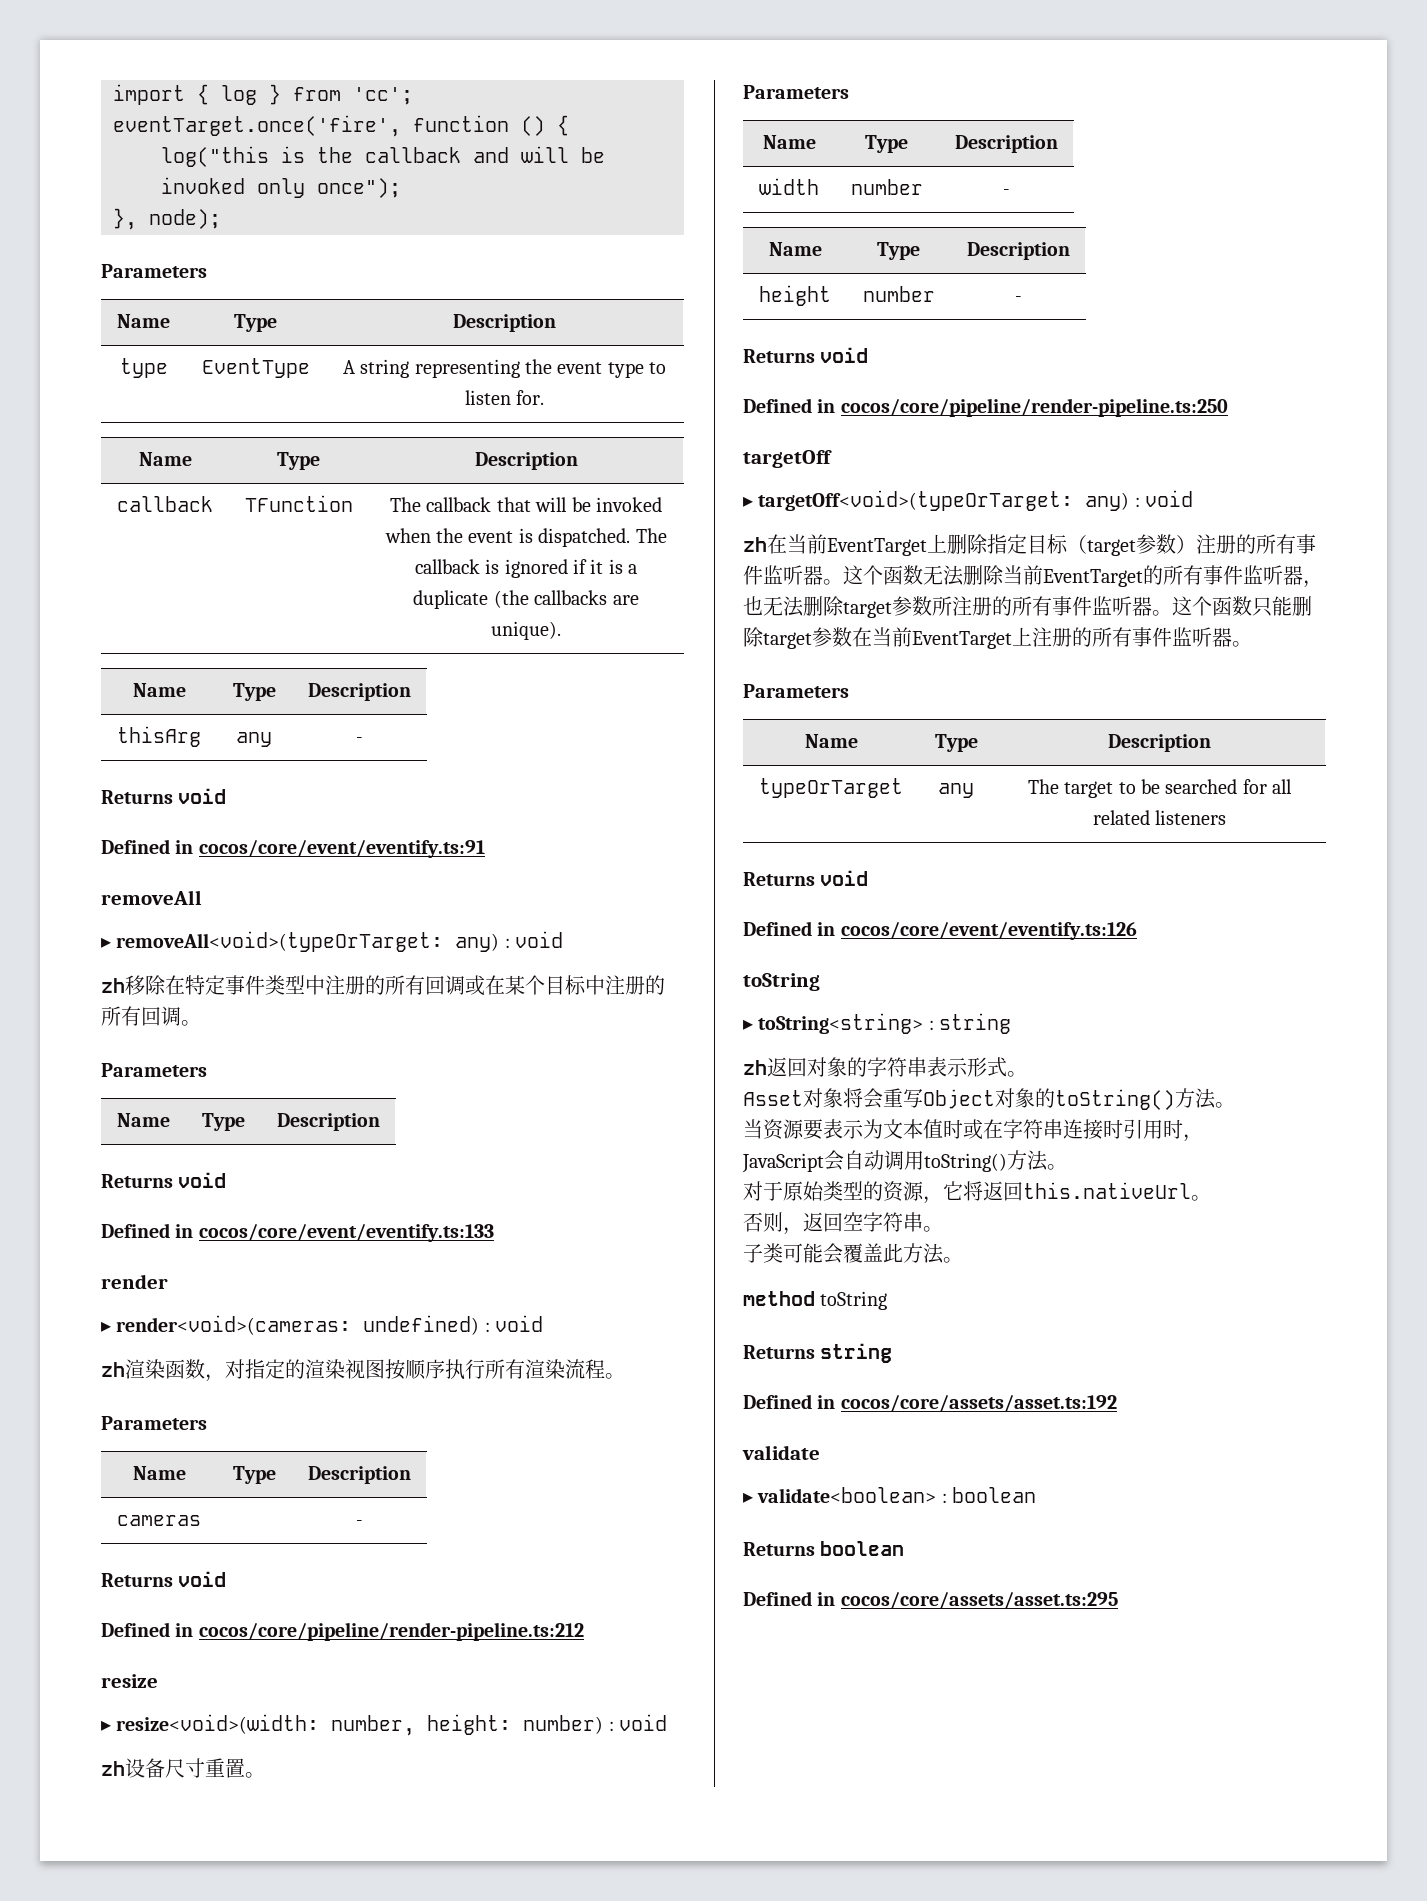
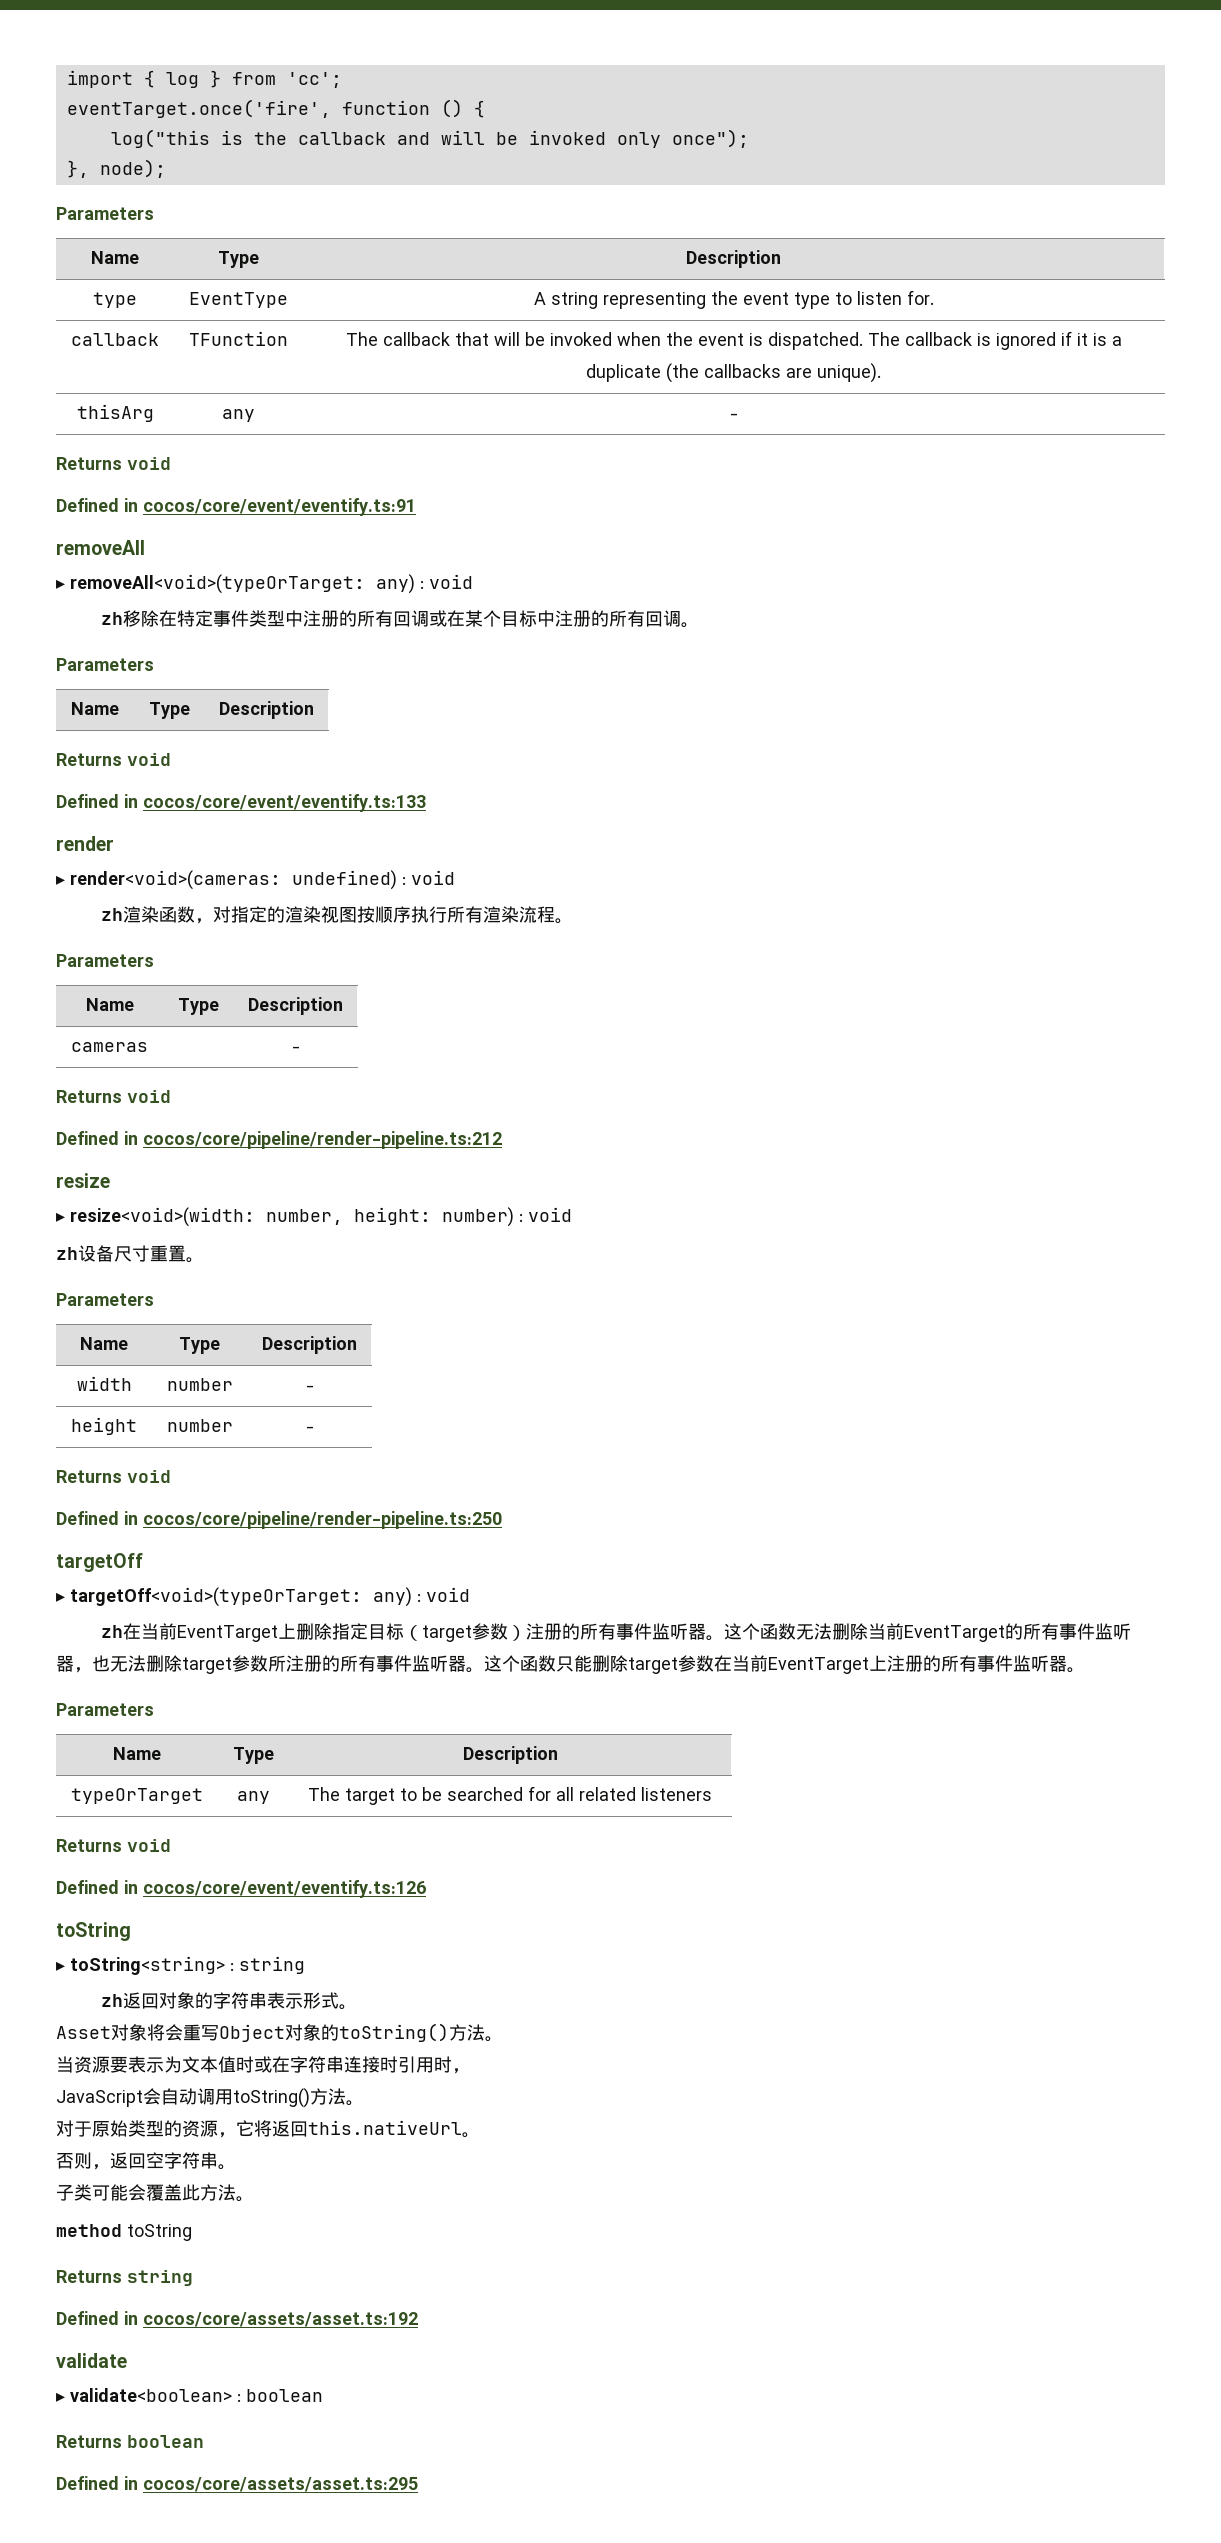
  type | EventType | A string representing the event type to listen for.
- Name | Type | Description
  callback | TFunction | The callback that will be invoked when the event is dispatched. The callback is ignored if it is a duplicate (the callbacks are unique).
- Name | Type | Description
  width | number | -
- Name | Type | Description

